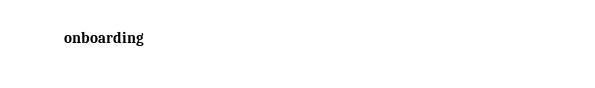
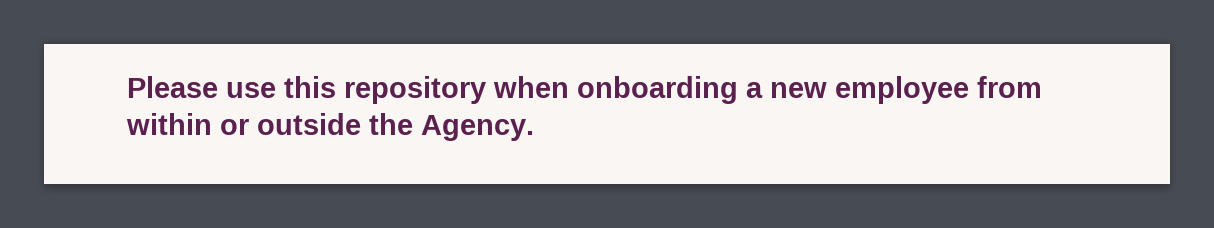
- onboarding
+ Please use this repository when onboarding a new employee from within or outside the Agency.

